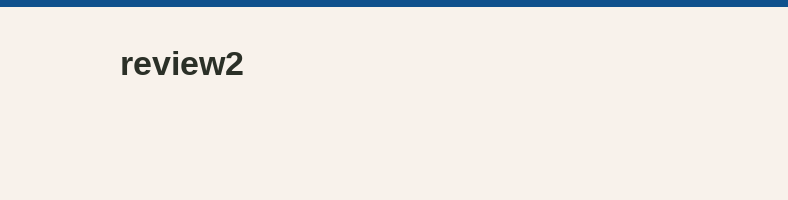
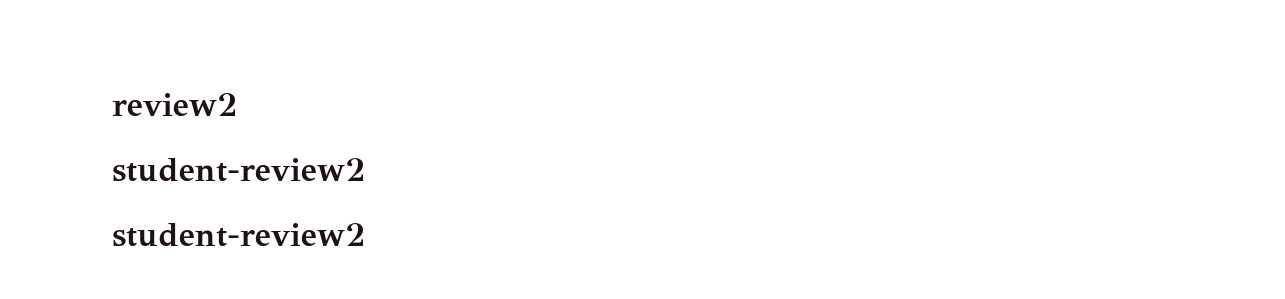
  review2
+ student-review2
+ student-review2

